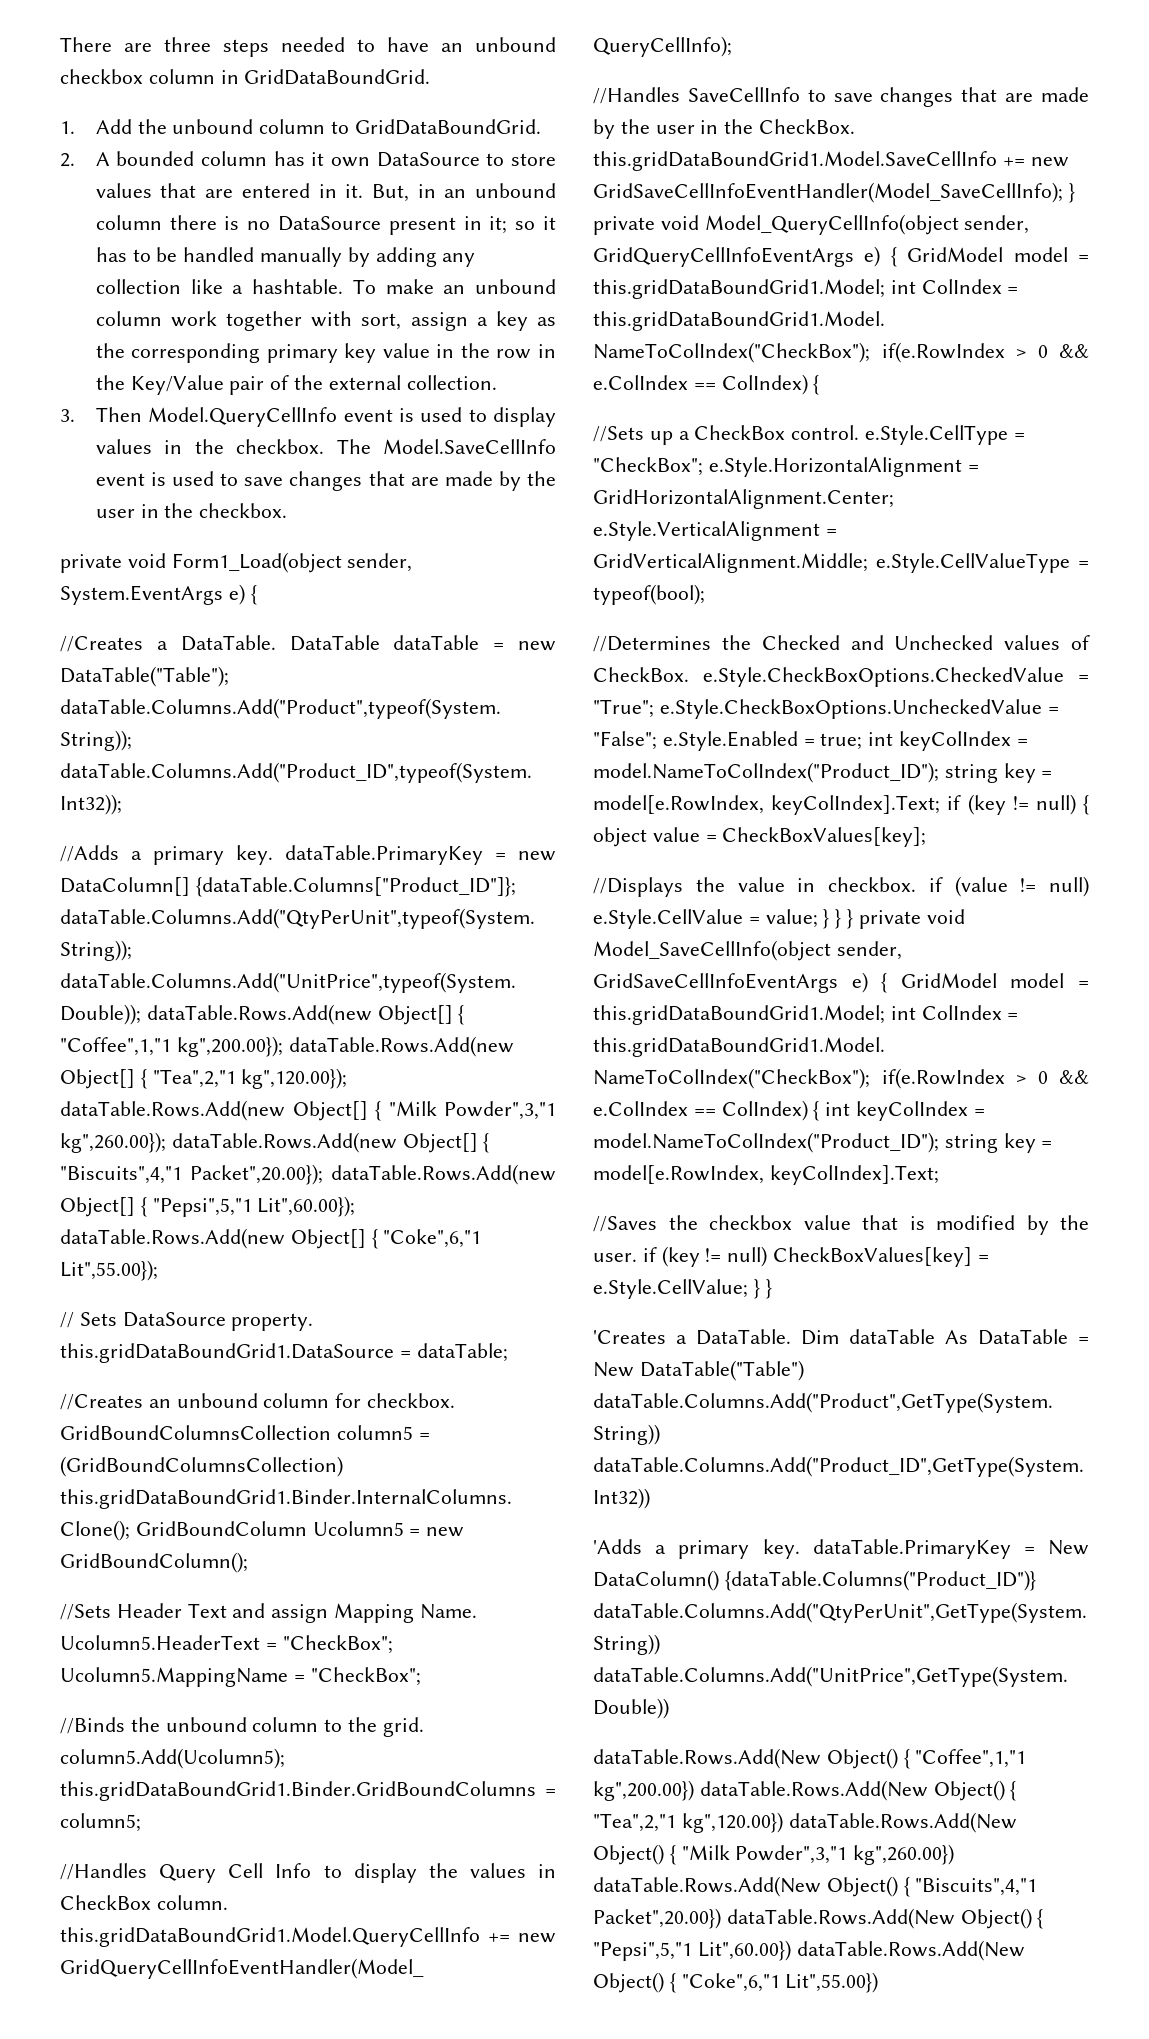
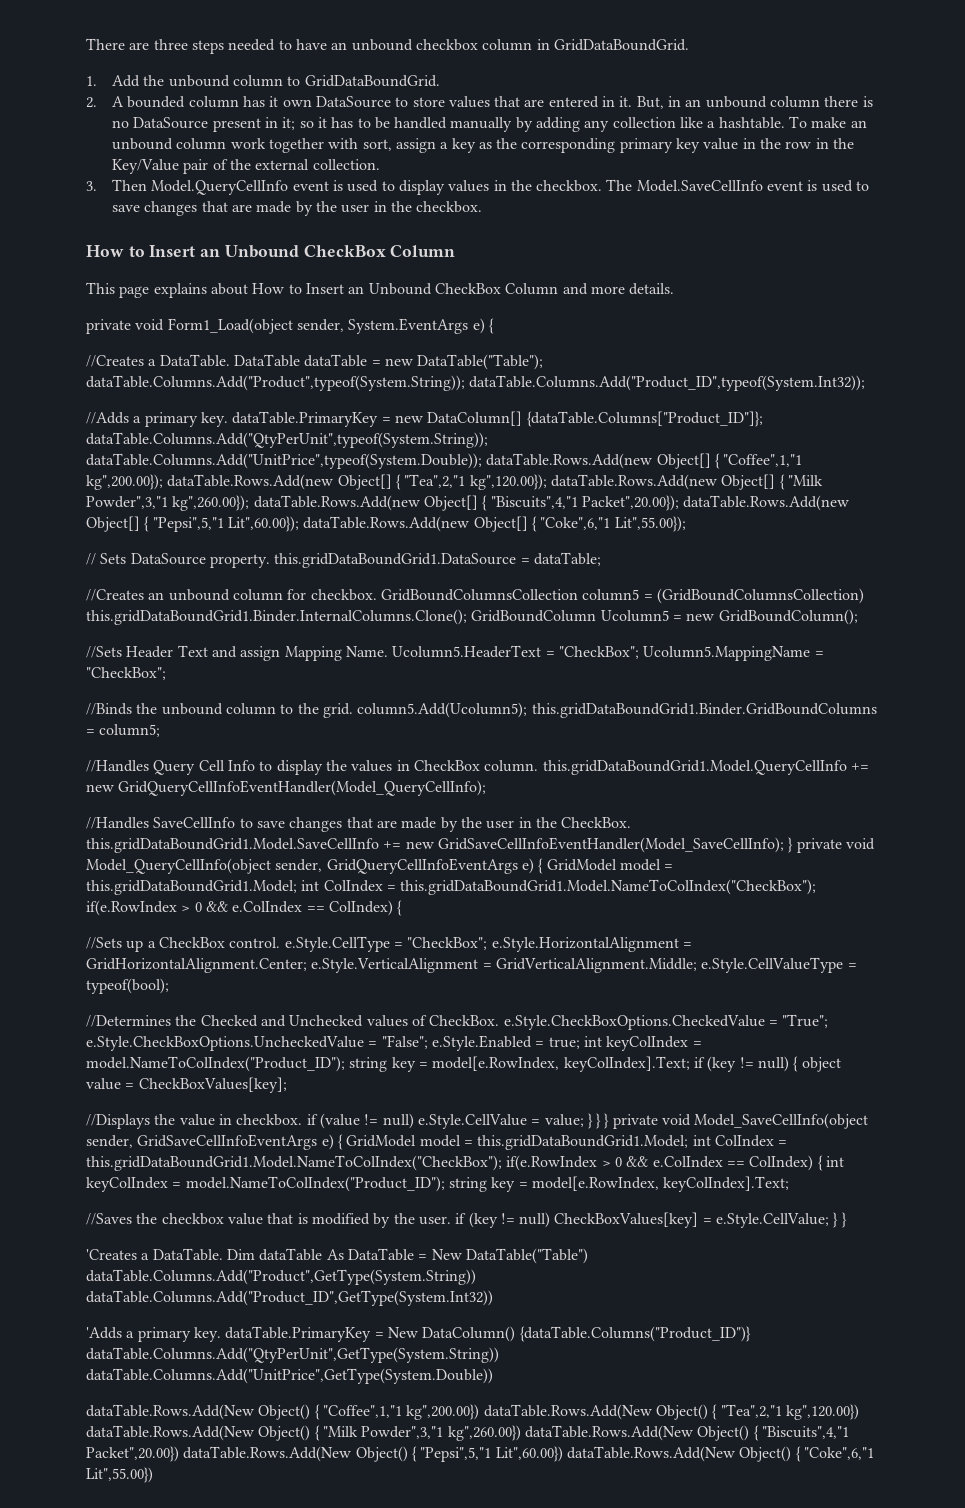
  The Model.SaveCellInfo event is used to save changes that are made by the user in the checkbox.
+ How to Insert an Unbound CheckBox Column
+ This page explains about How to Insert an Unbound CheckBox Column and more details.

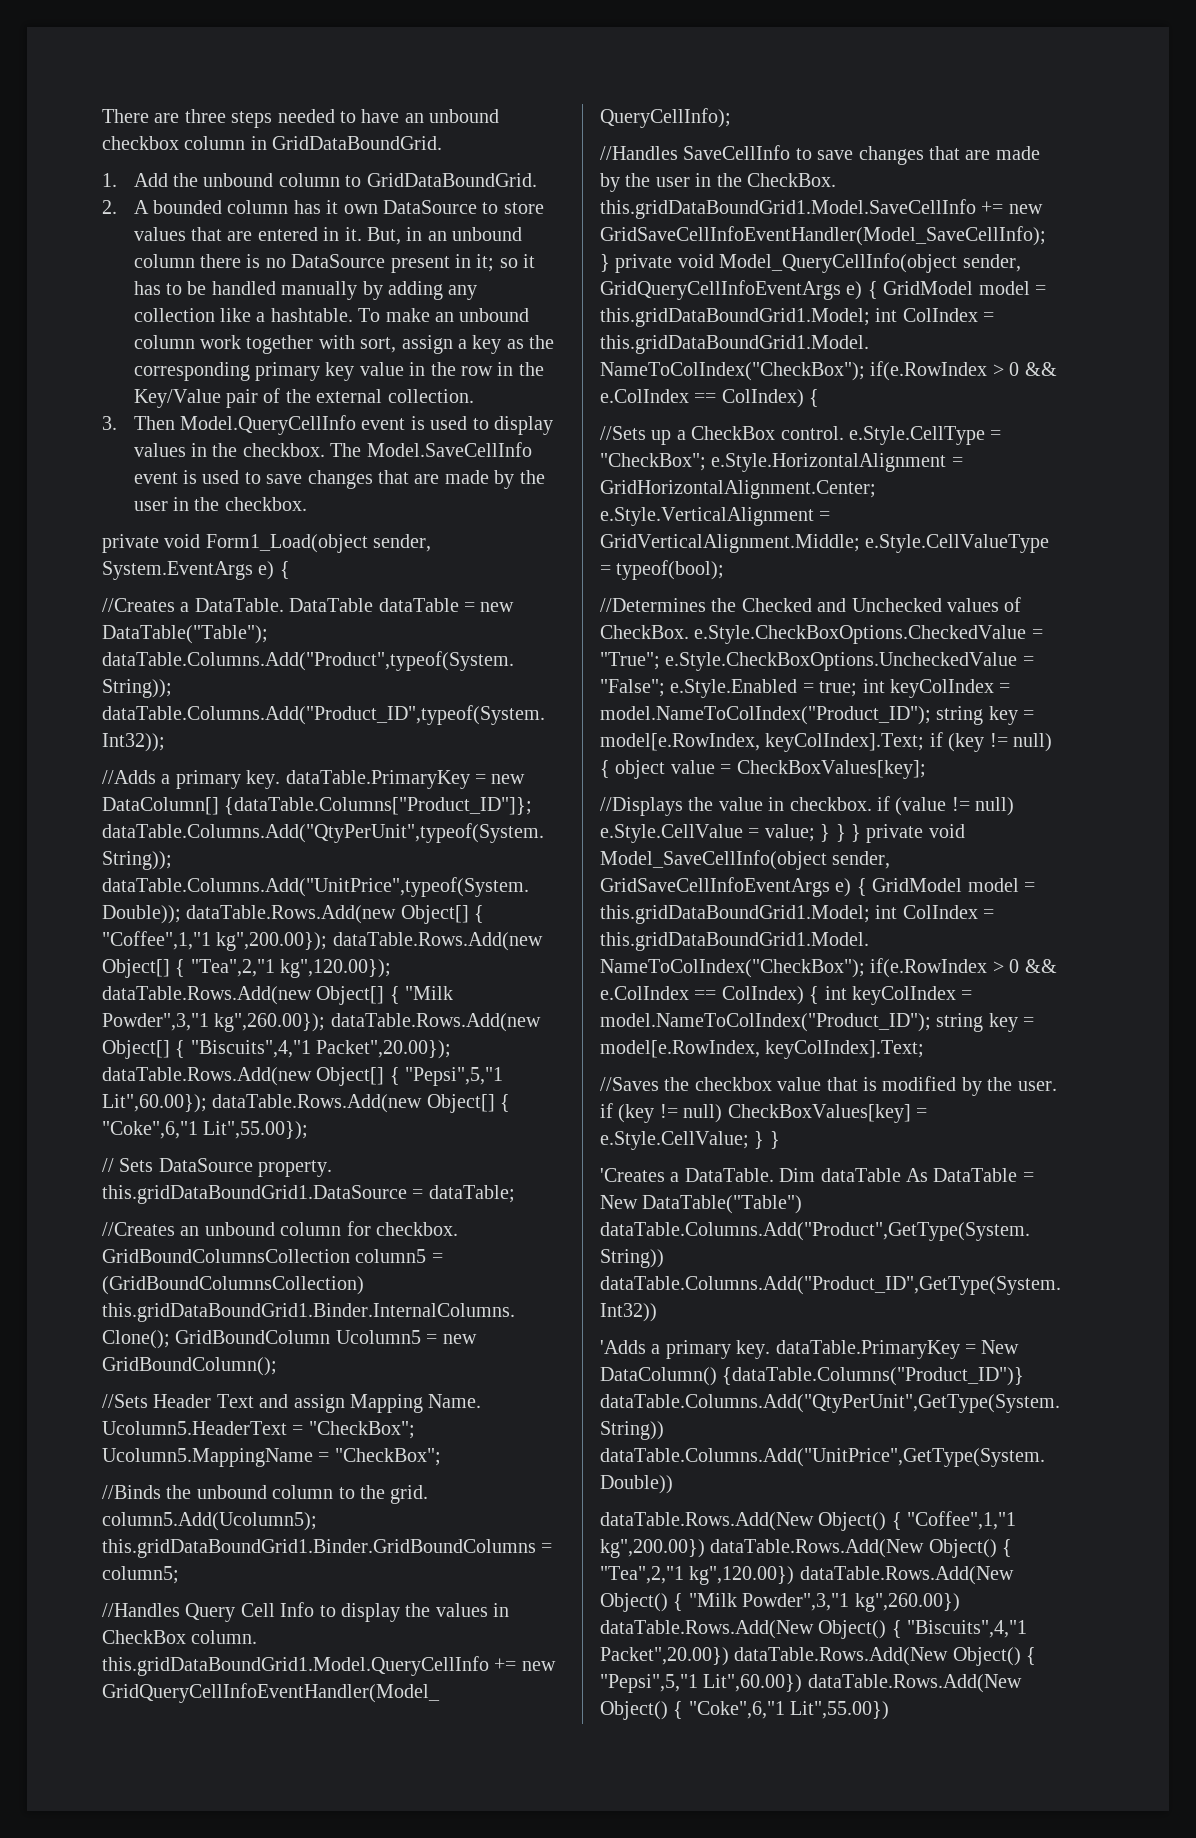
  The Model.SaveCellInfo event is used to save changes that are made by the user in the checkbox.
- How to Insert an Unbound CheckBox Column
- This page explains about How to Insert an Unbound CheckBox Column and more details.

